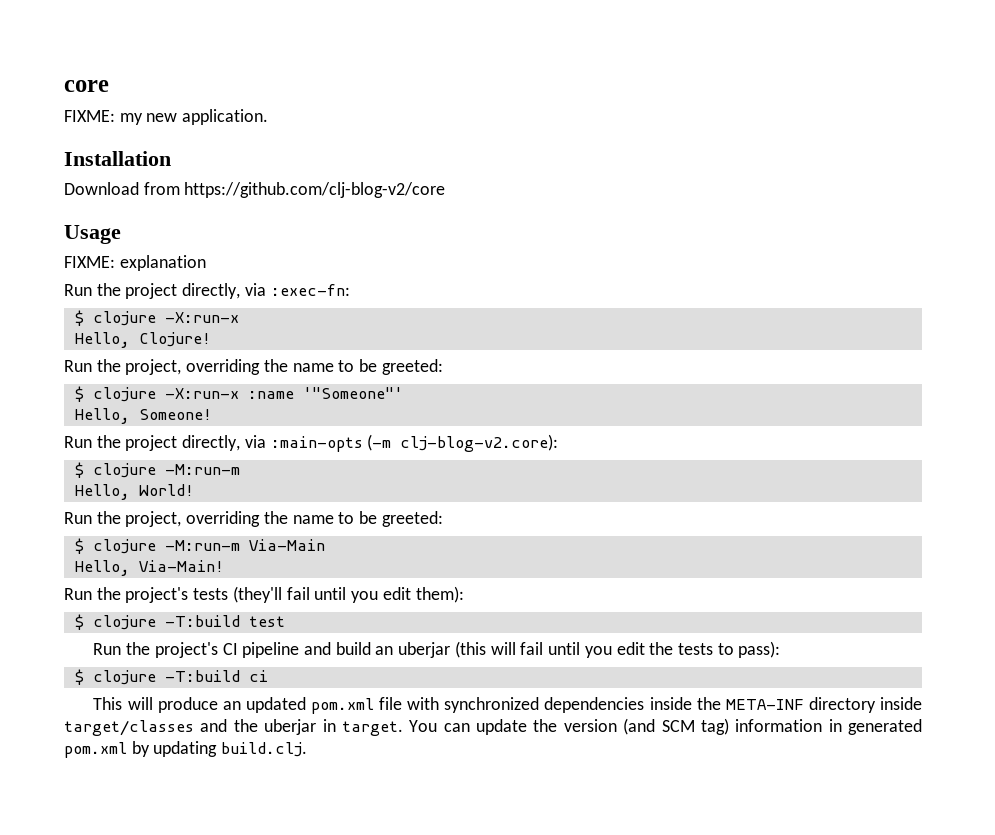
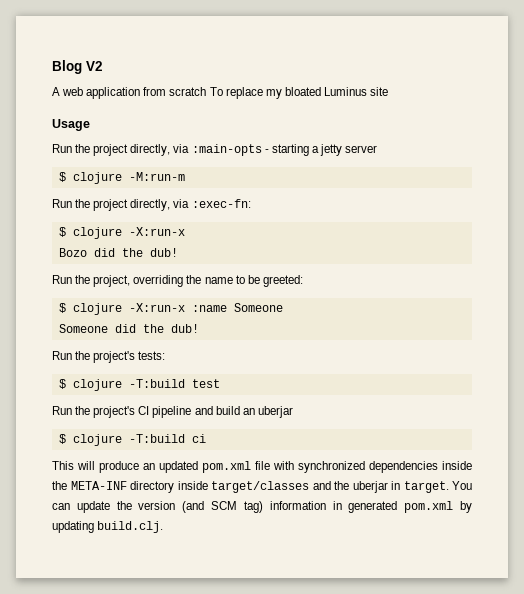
- core
- FIXME: my new application.
- Installation
- Download from https://github.com/clj-blog-v2/core
+ Blog V2
+ A web application from scratch To replace my bloated Luminus site
  Usage
- FIXME: explanation
+ Run the project directly, via :main-opts - starting a jetty server
+ $ clojure -M:run-m
- Hello, Clojure!
+ Bozo did the dub!
- $ clojure -X:run-x :name '"Someone"'
- Hello, Someone!
- Run the project directly, via :main-opts (-m clj-blog-v2.core):
- $ clojure -M:run-m
- Hello, World!
- Run the project, overriding the name to be greeted:
- $ clojure -M:run-m Via-Main
- Hello, Via-Main!
- Run the project's tests (they'll fail until you edit them):
+ $ clojure -X:run-x :name Someone
+ Someone did the dub!
+ Run the project's tests:
- Run the project's CI pipeline and build an uberjar (this will fail until you edit the tests to pass):
+ Run the project's CI pipeline and build an uberjar

